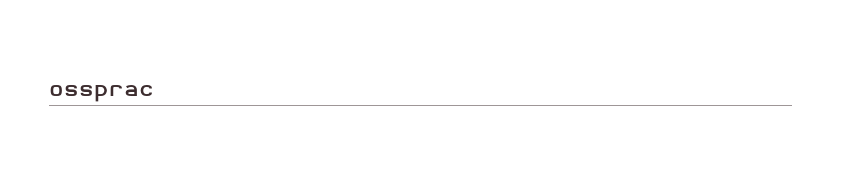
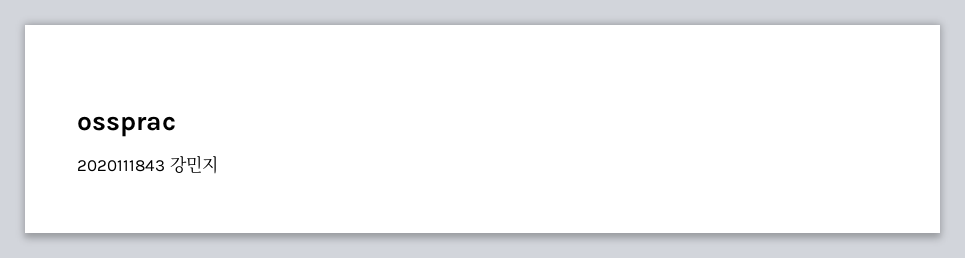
+ 2020111843 강민지

